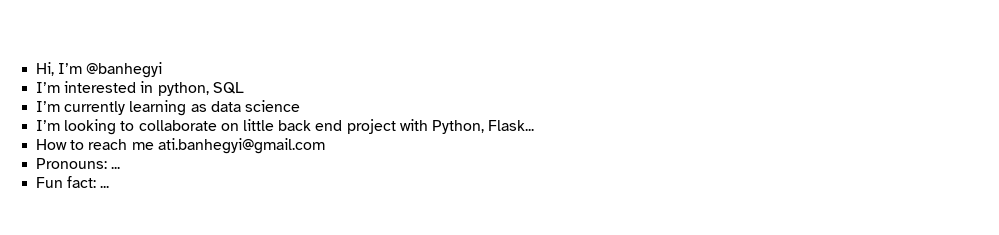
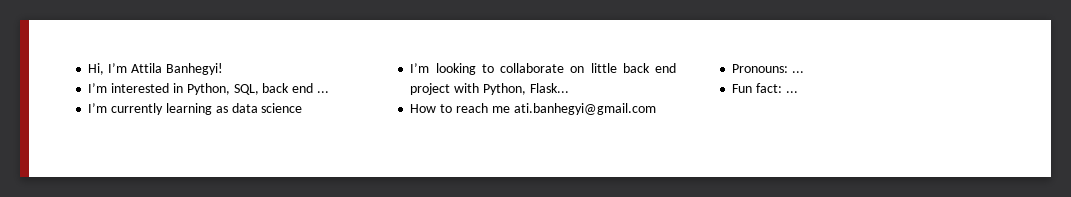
- Hi, I’m @banhegyi
+ Hi, I’m Attila Banhegyi!
- I’m interested in python, SQL
+ I’m interested in Python, SQL, back end ...

